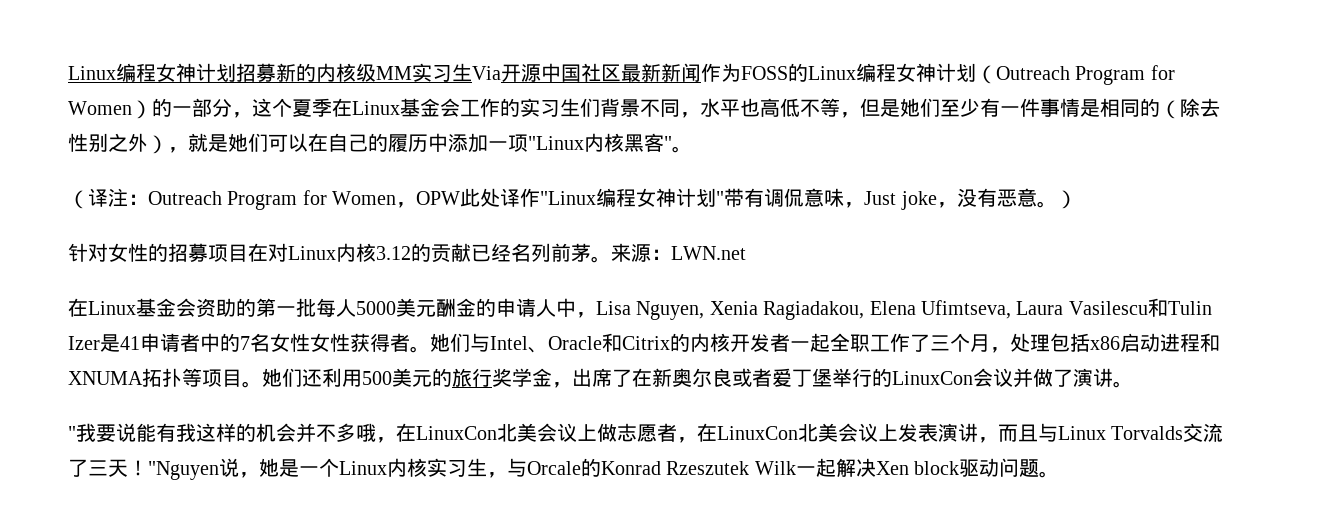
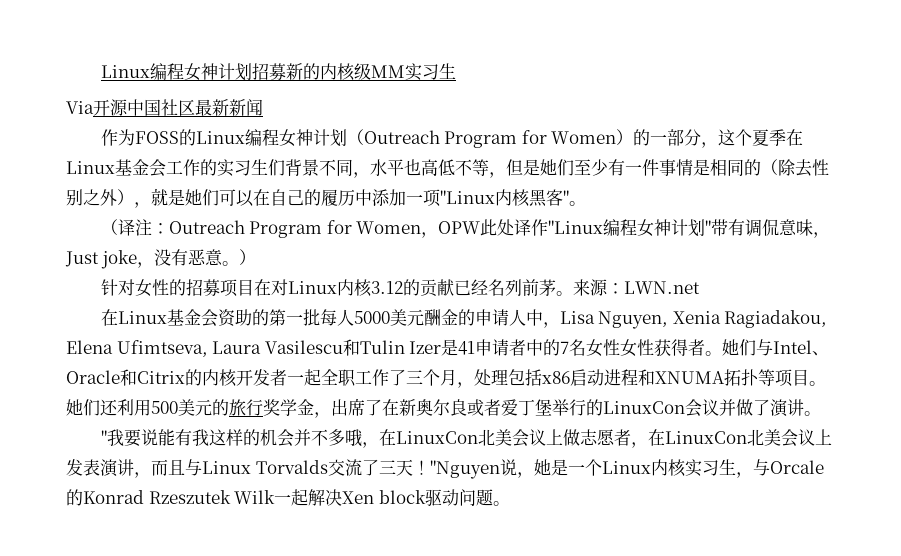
- Linux编程女神计划招募新的内核级MM实习生Via开源中国社区最新新闻作为FOSS的Linux编程女神计划（Outreach Program for Women）的一部分，这个夏季在Linux基金会工作的实习生们背景不同，水平也高低不等，但是她们至少有一件事情是相同的（除去性别之外），就是她们可以在自己的履历中添加一项"Linux内核黑客"。
+ Linux编程女神计划招募新的内核级MM实习生
+ Via开源中国社区最新新闻
+ 作为FOSS的Linux编程女神计划（Outreach Program for Women）的一部分，这个夏季在Linux基金会工作的实习生们背景不同，水平也高低不等，但是她们至少有一件事情是相同的（除去性别之外），就是她们可以在自己的履历中添加一项"Linux内核黑客"。

